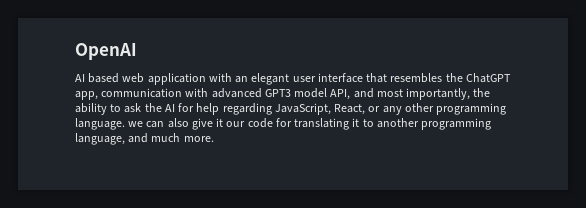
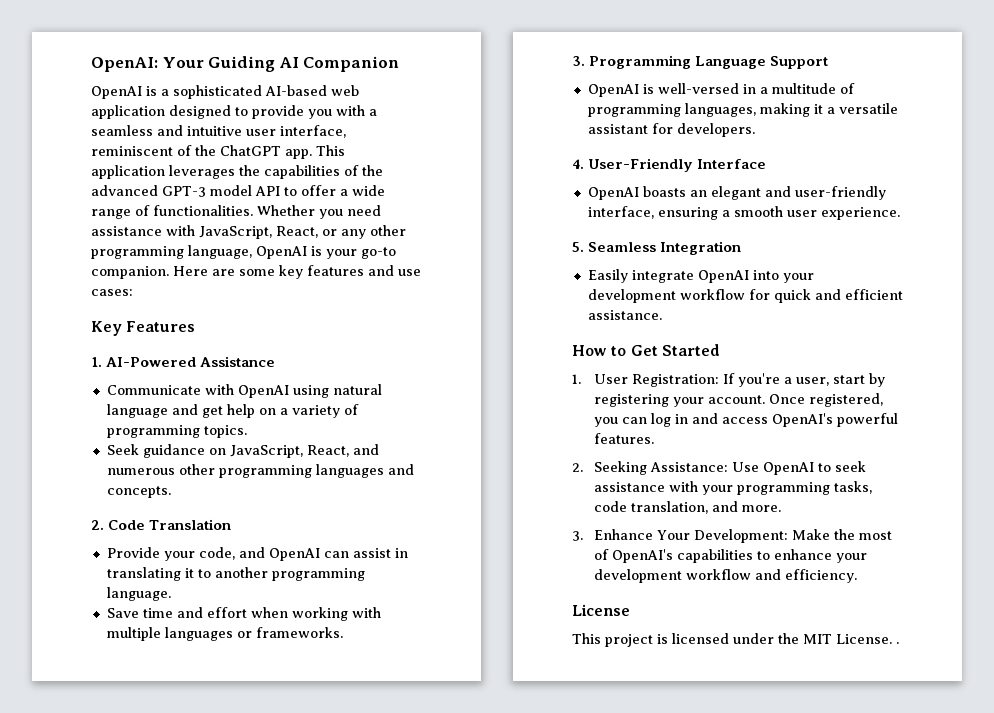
- OpenAI
- AI based web application with an elegant user interface that resembles the ChatGPT app, communication with advanced GPT3 model API, and most importantly, the ability to ask the AI for help regarding JavaScript, React, or any other programming language. we can also give it our code for translating it to another programming language, and much more.
+ OpenAI: Your Guiding AI Companion
+ OpenAI is a sophisticated AI-based web application designed to provide you with a seamless and intuitive user interface, reminiscent of the ChatGPT app. This application leverages the capabilities of the advanced GPT-3 model API to offer a wide range of functionalities. Whether you need assistance with JavaScript, React, or any other programming language, OpenAI is your go-to companion. Here are some key features and use cases:
+ Key Features
+ 1. AI-Powered Assistance
+ Communicate with OpenAI using natural language and get help on a variety of programming topics.
+ Seek guidance on JavaScript, React, and numerous other programming languages and concepts.
+ 2. Code Translation
+ Provide your code, and OpenAI can assist in translating it to another programming language.
+ Save time and effort when working with multiple languages or frameworks.
+ 3. Programming Language Support
+ OpenAI is well-versed in a multitude of programming languages, making it a versatile assistant for developers.
+ 4. User-Friendly Interface
+ OpenAI boasts an elegant and user-friendly interface, ensuring a smooth user experience.
+ 5. Seamless Integration
+ Easily integrate OpenAI into your development workflow for quick and efficient assistance.
+ How to Get Started
+ 1. User Registration: If you're a user, start by registering your account. Once registered, you can log in and access OpenAI's powerful features.
+ 2. Seeking Assistance: Use OpenAI to seek assistance with your programming tasks, code translation, and more.
+ 3. Enhance Your Development: Make the most of OpenAI's capabilities to enhance your development workflow and efficiency.
+ License
+ This project is licensed under the MIT License. .

